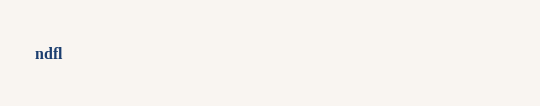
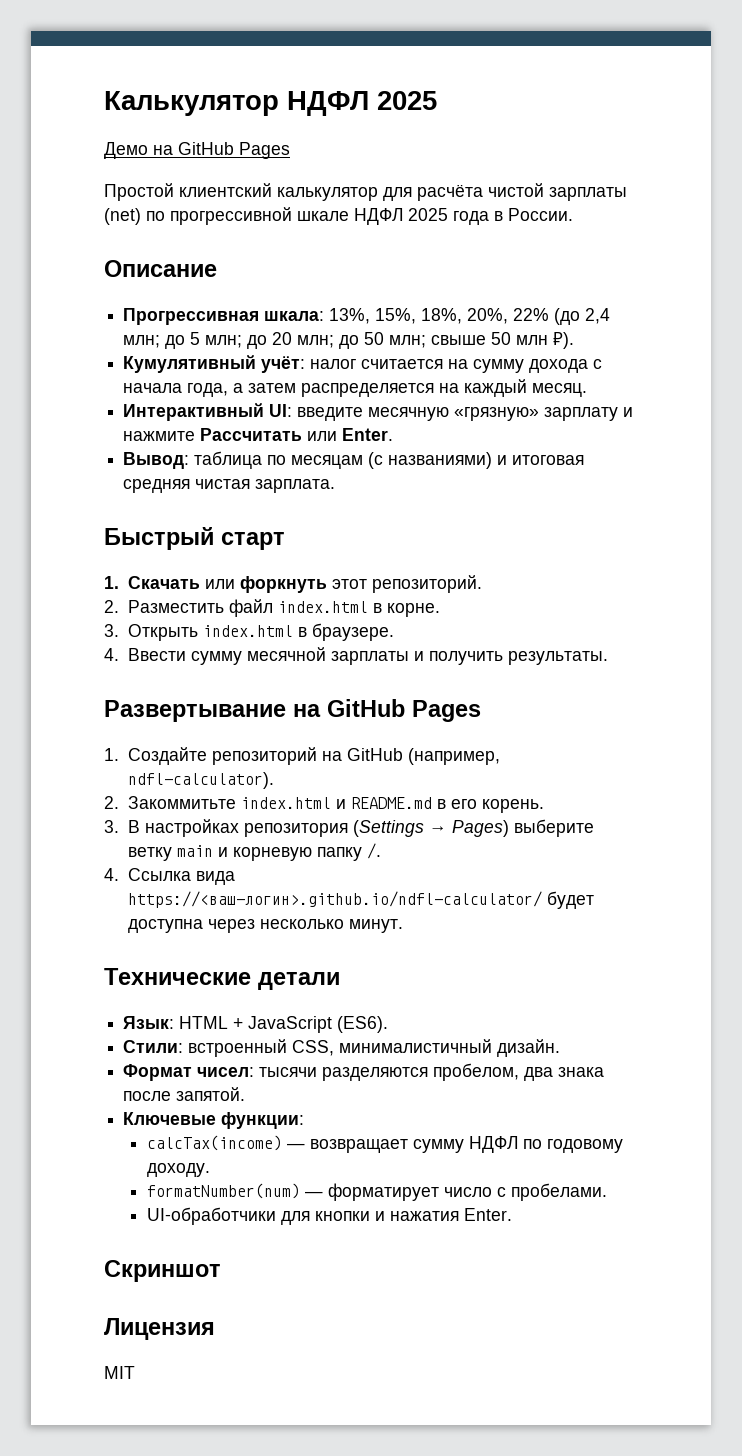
- ndfl
+ Калькулятор НДФЛ 2025
+ Демо на GitHub Pages
+ Простой клиентский калькулятор для расчёта чистой зарплаты (net) по прогрессивной шкале НДФЛ 2025 года в России.
+ Описание
+ Прогрессивная шкала: 13%, 15%, 18%, 20%, 22% (до 2,4 млн; до 5 млн; до 20 млн; до 50 млн; свыше 50 млн ₽).
+ Кумулятивный учёт: налог считается на сумму дохода с начала года, а затем распределяется на каждый месяц.
+ Интерактивный UI: введите месячную «грязную» зарплату и нажмите Рассчитать или Enter.
+ Вывод: таблица по месяцам (с названиями) и итоговая средняя чистая зарплата.
+ Быстрый старт
+ 1. Скачать или форкнуть этот репозиторий.
+ 2. Разместить файл index.html в корне.
+ 3. Открыть index.html в браузере.
+ 4. Ввести сумму месячной зарплаты и получить результаты.
+ Развертывание на GitHub Pages
+ 1. Создайте репозиторий на GitHub (например, ndfl-calculator).
+ 2. Закоммитьте index.html и README.md в его корень.
+ 3. В настройках репозитория (Settings → Pages) выберите ветку main и корневую папку /.
+ 4. Ссылка вида https://<ваш-логин>.github.io/ndfl-calculator/ будет доступна через несколько минут.
+ Технические детали
+ Язык: HTML + JavaScript (ES6).
+ Стили: встроенный CSS, минималистичный дизайн.
+ Формат чисел: тысячи разделяются пробелом, два знака после запятой.
+ Ключевые функции:
+ calcTax(income) — возвращает сумму НДФЛ по годовому доходу.
+ formatNumber(num) — форматирует число с пробелами.
+ UI-обработчики для кнопки и нажатия Enter.
+ Скриншот
+ Лицензия
+ MIT

